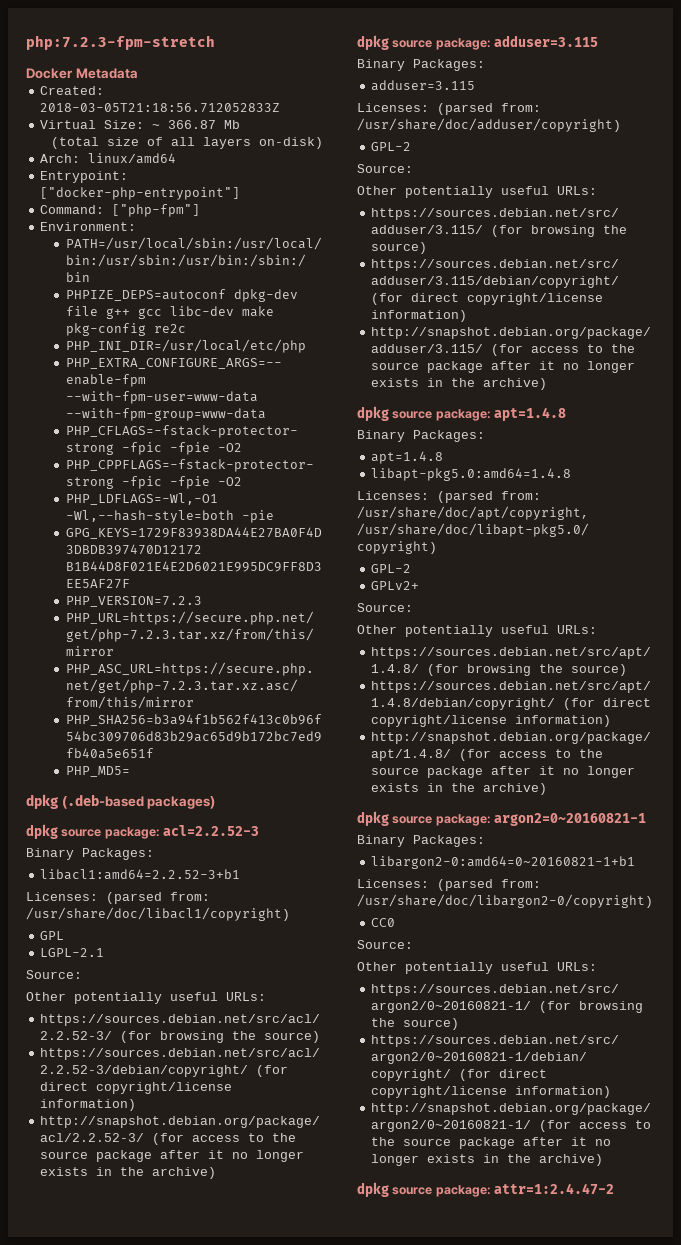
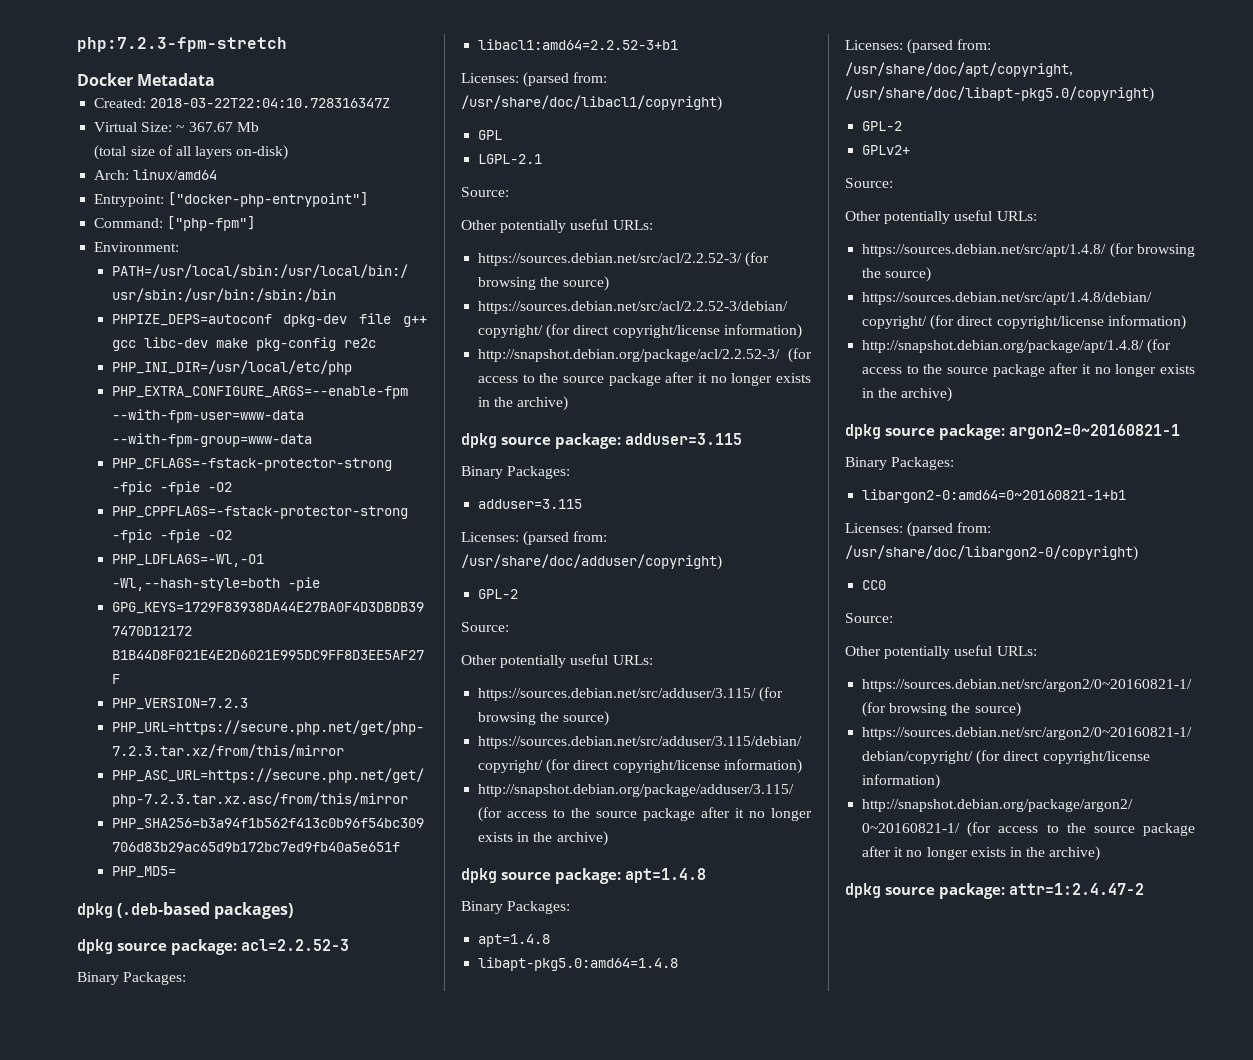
- Created: 2018-03-05T21:18:56.712052833Z
+ Created: 2018-03-22T22:04:10.728316347Z
- Virtual Size: ~ 366.87 Mb
+ Virtual Size: ~ 367.67 Mb

